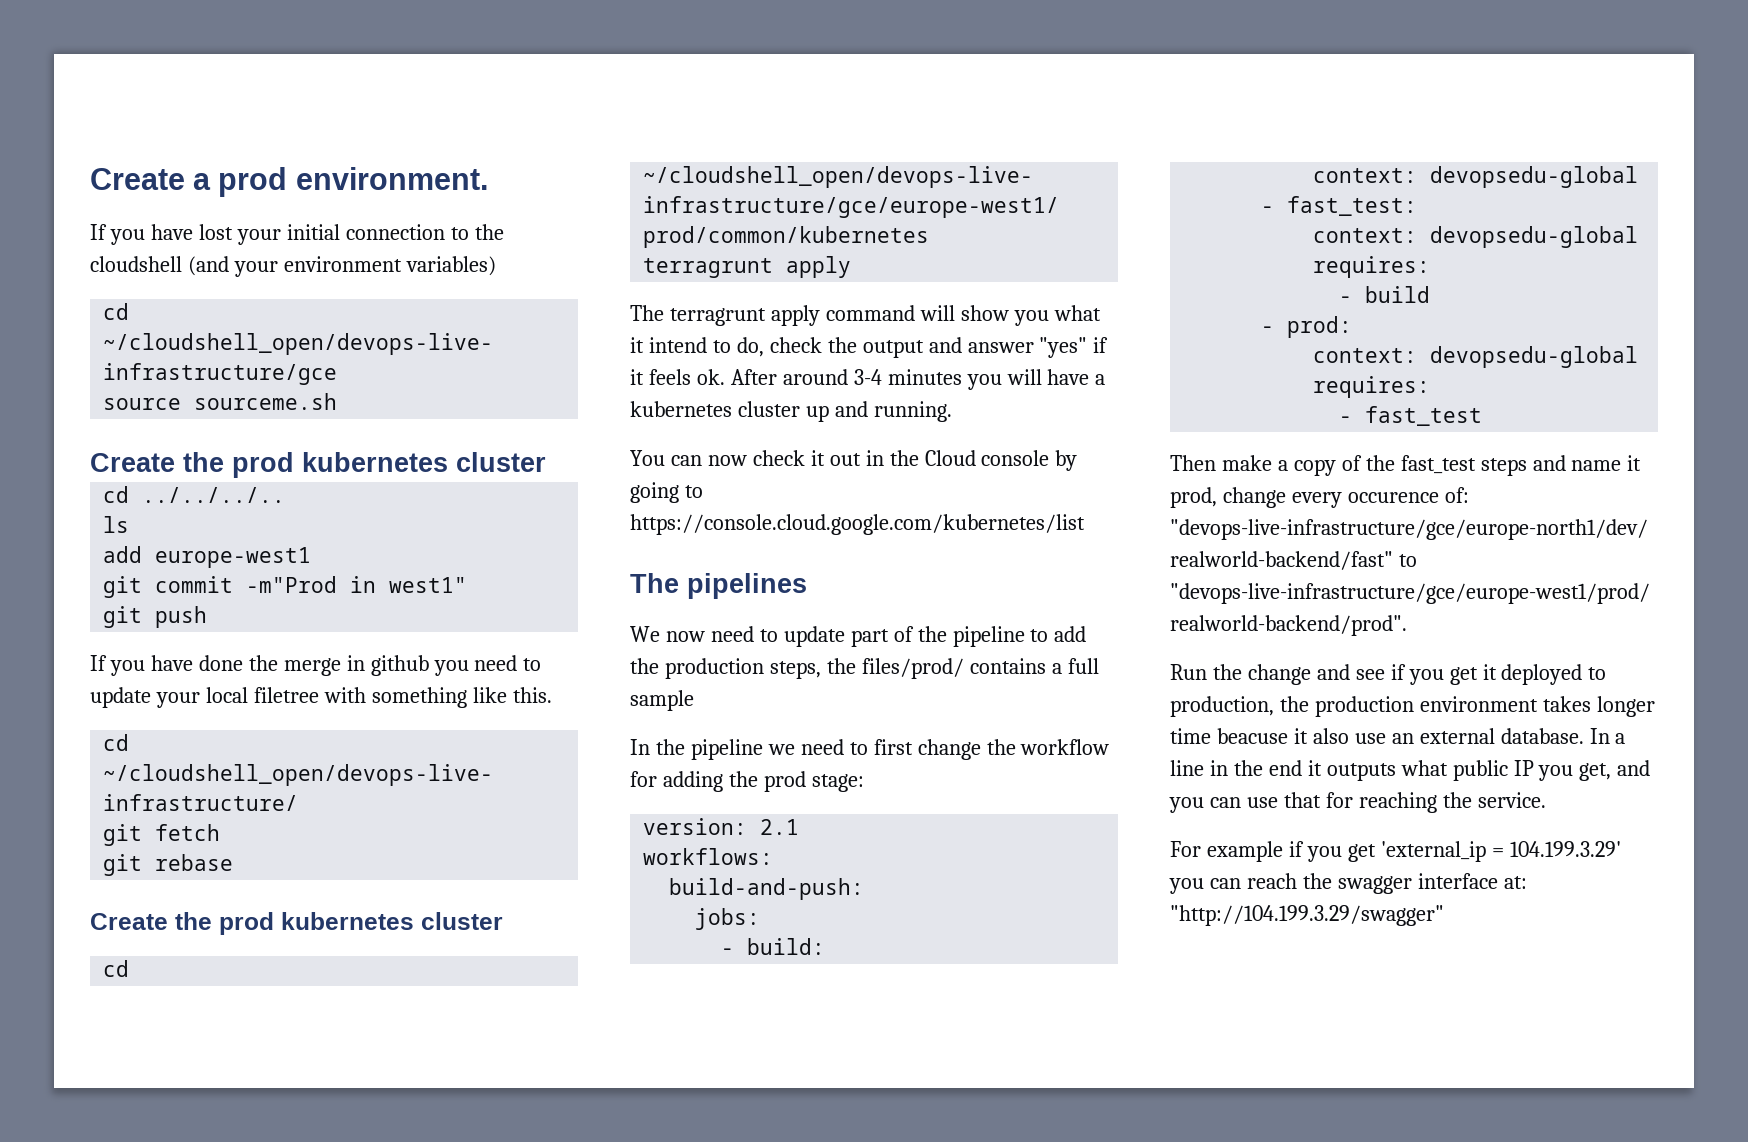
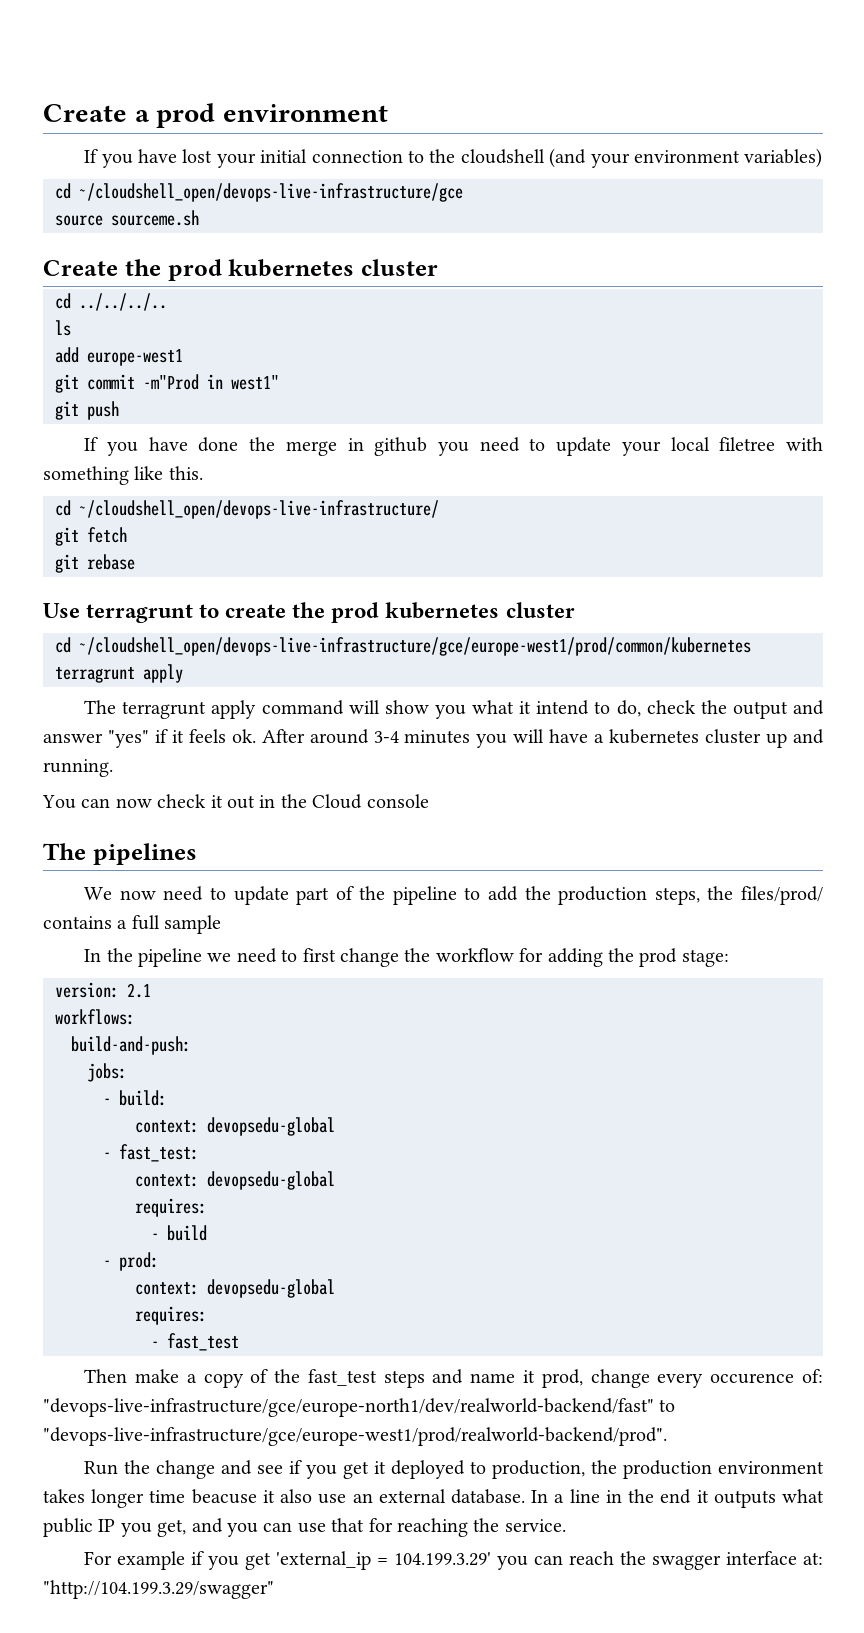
- Create a prod environment.
+ Create a prod environment
  git rebase
- Create the prod kubernetes cluster
+ Use terragrunt to create the prod kubernetes cluster
- You can now check it out in the Cloud console by going to https://console.cloud.google.com/kubernetes/list
+ You can now check it out in the Cloud console

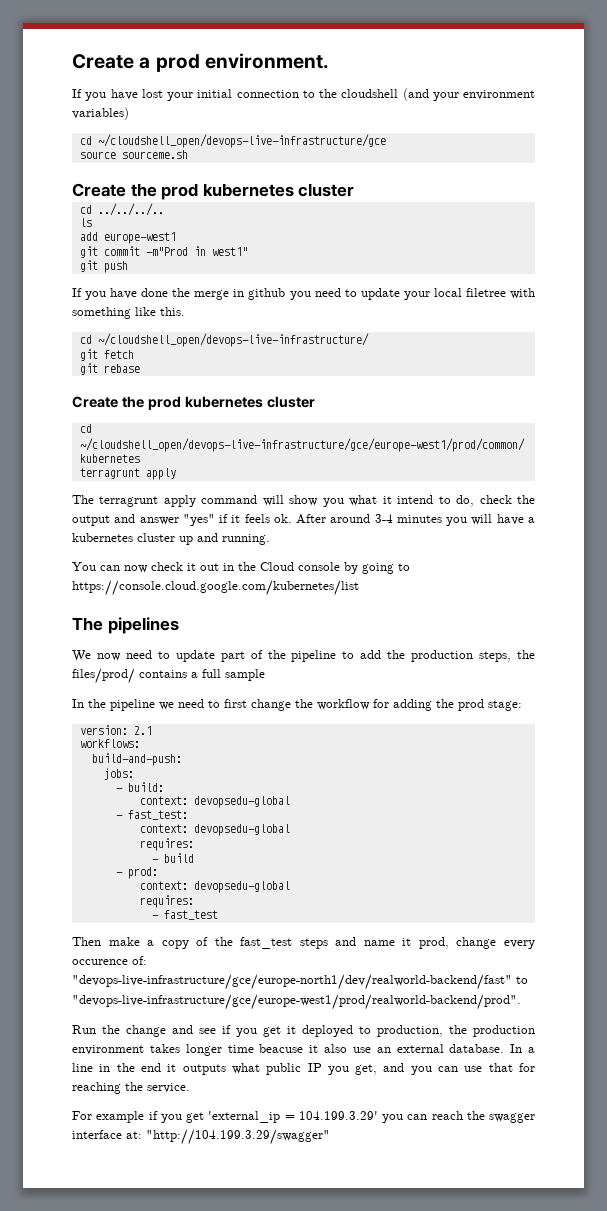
- Create a prod environment
+ Create a prod environment.
  git rebase
- Use terragrunt to create the prod kubernetes cluster
+ Create the prod kubernetes cluster
- You can now check it out in the Cloud console
+ You can now check it out in the Cloud console by going to https://console.cloud.google.com/kubernetes/list

